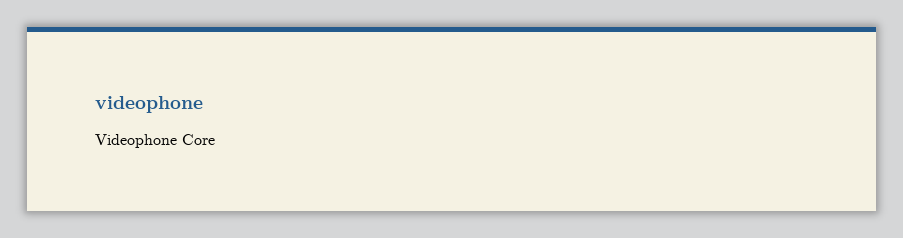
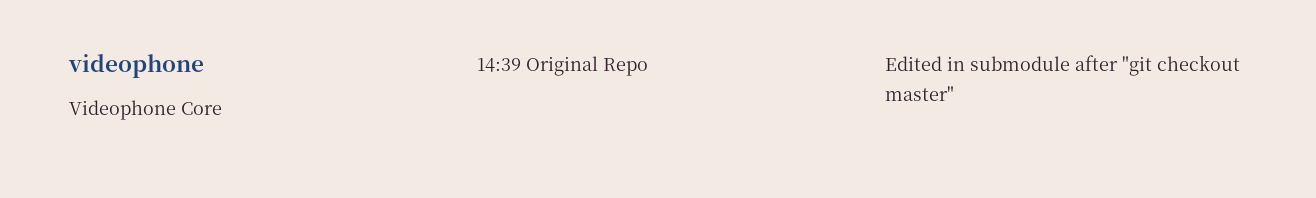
+ 14:39 Original Repo
+ Edited in submodule after "git checkout master"

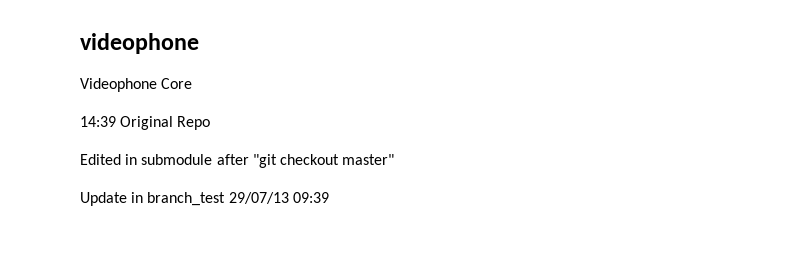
+ Update in branch_test 29/07/13 09:39

